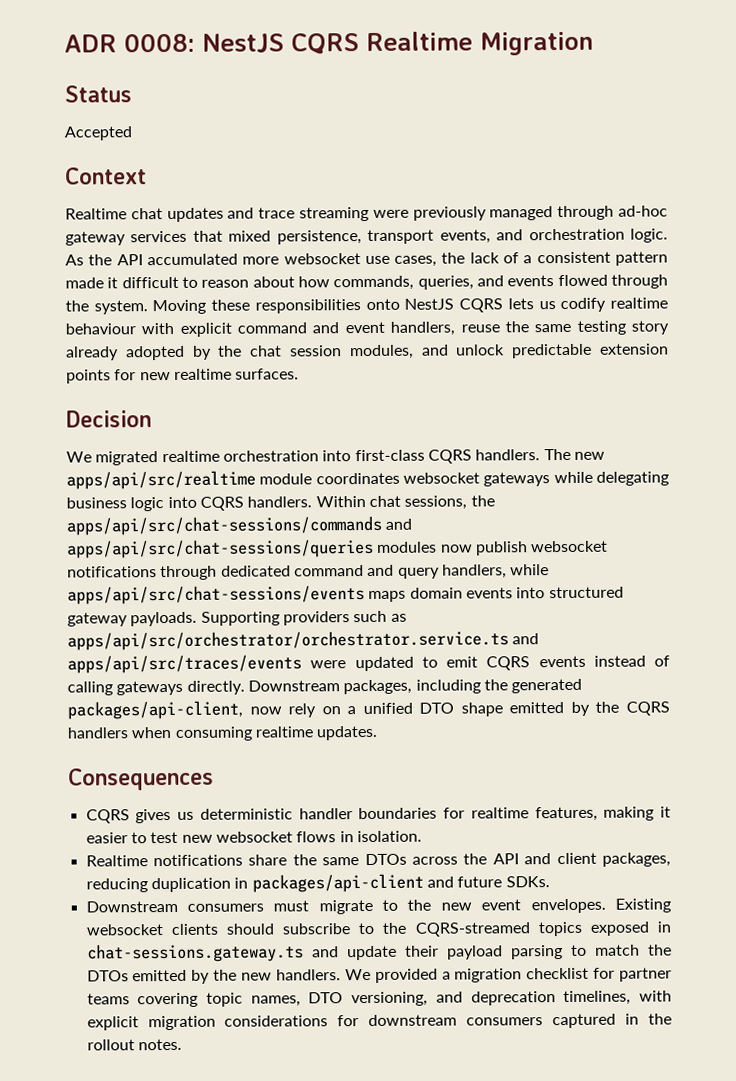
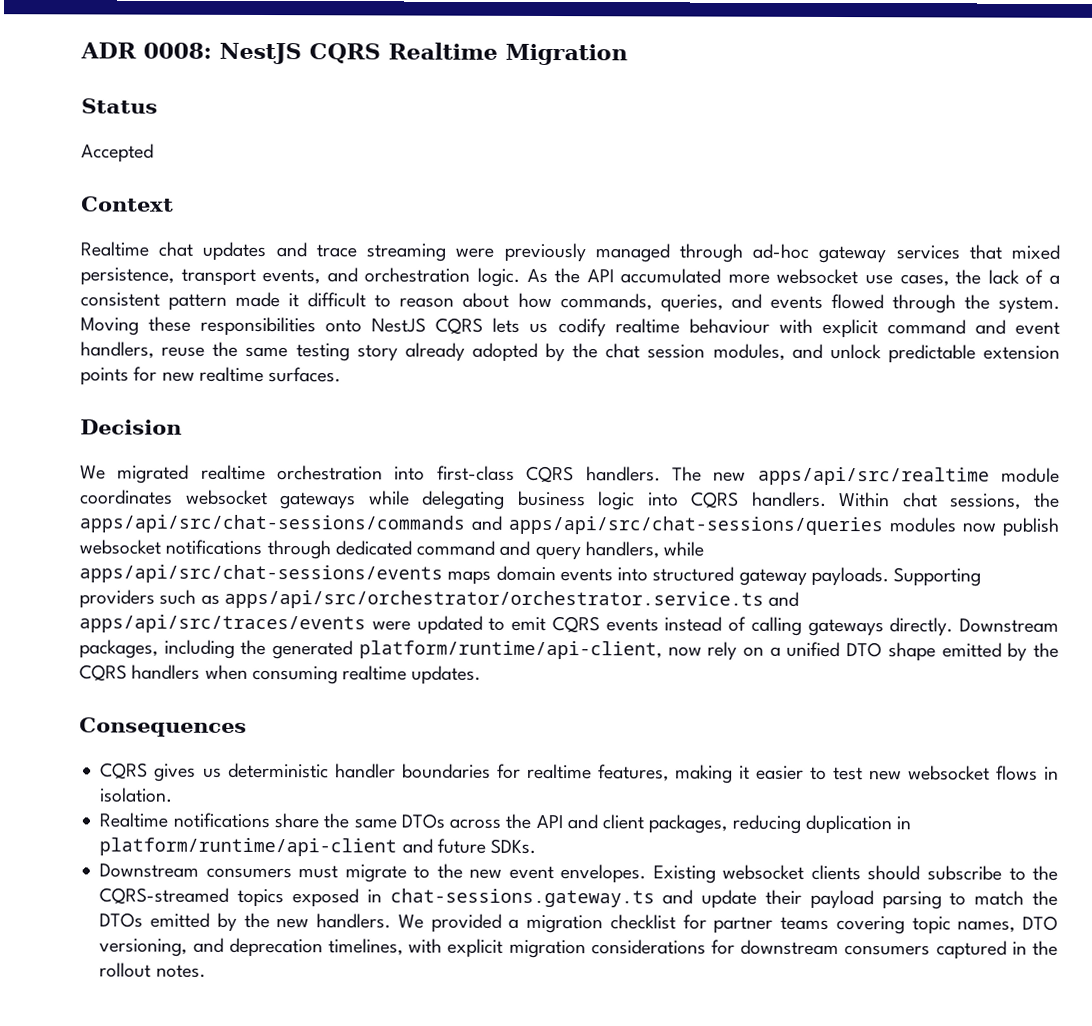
- Downstream packages, including the generated packages/api-client, now rely on a unified DTO shape emitted by the CQRS handlers when consuming realtime updates.
+ Downstream packages, including the generated platform/runtime/api-client, now rely on a unified DTO shape emitted by the CQRS handlers when consuming realtime updates.
- Realtime notifications share the same DTOs across the API and client packages, reducing duplication in packages/api-client and future SDKs.
+ Realtime notifications share the same DTOs across the API and client packages, reducing duplication in platform/runtime/api-client and future SDKs.

